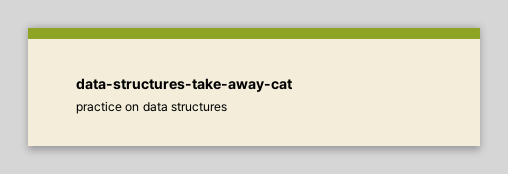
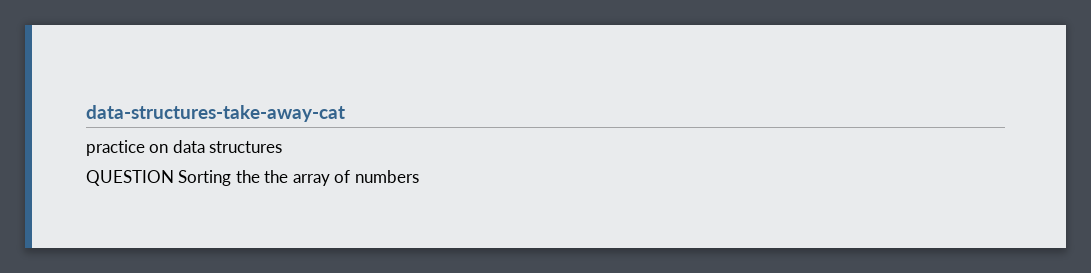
+ QUESTION Sorting the the array of numbers

